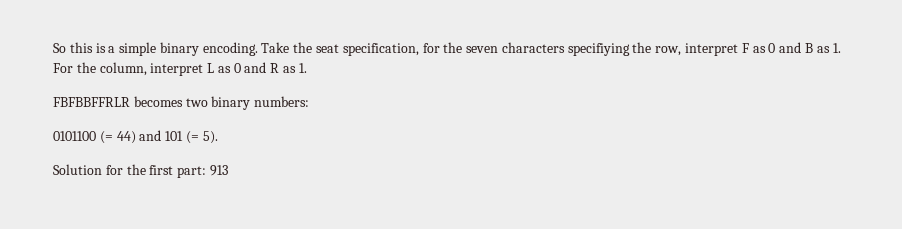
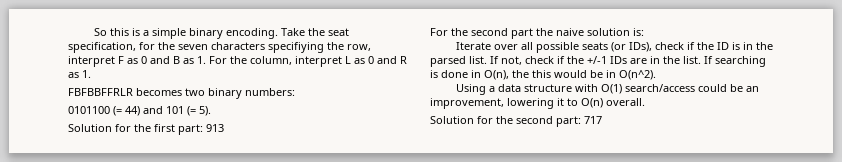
+ For the second part the naive solution is:
+ Iterate over all possible seats (or IDs), check if the ID is in the parsed list. If not, check if the +/-1 IDs are in the list. If searching is done in O(n), the this would be in O(n^2).
+ Using a data structure with O(1) search/access could be an improvement, lowering it to O(n) overall.
+ Solution for the second part: 717

